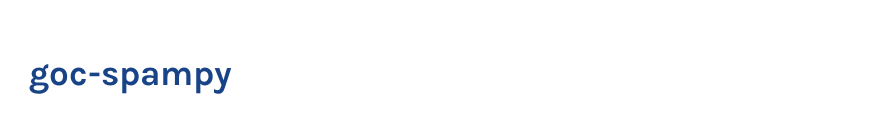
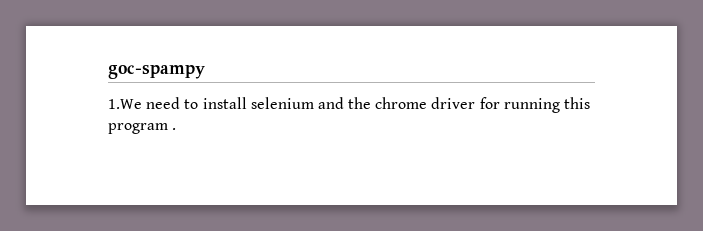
+ 1.We need to install selenium and the chrome driver for running this program .

